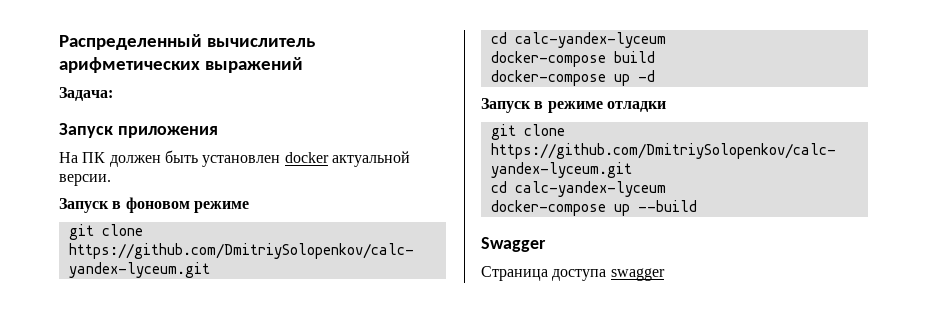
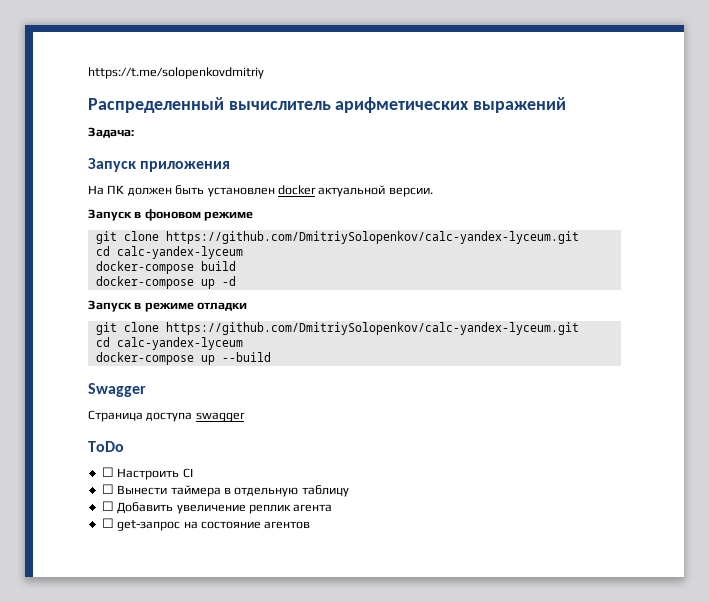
+ https://t.me/solopenkovdmitriy
+ ToDo
+ ☐ Настроить CI
+ ☐ Вынести таймера в отдельную таблицу
+ ☐ Добавить увеличение реплик агента
+ ☐ get-запрос на состояние агентов

